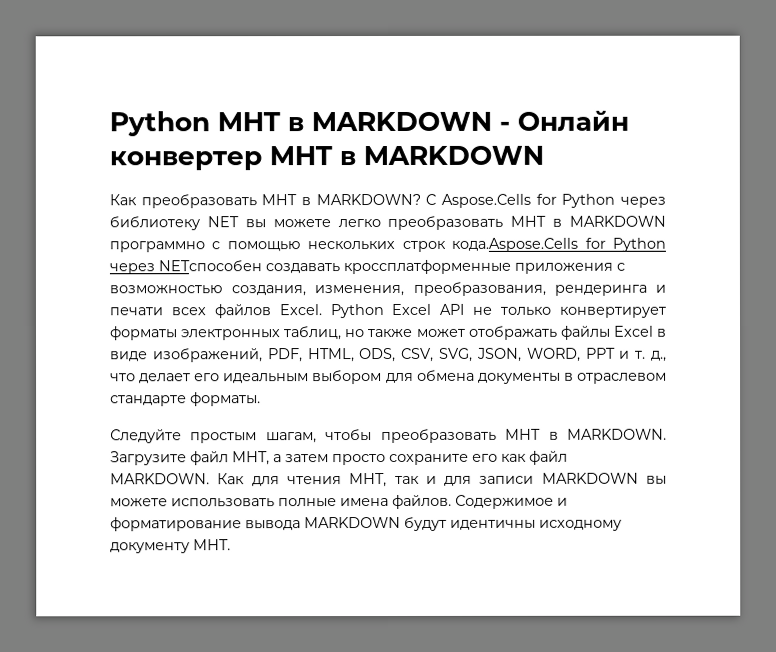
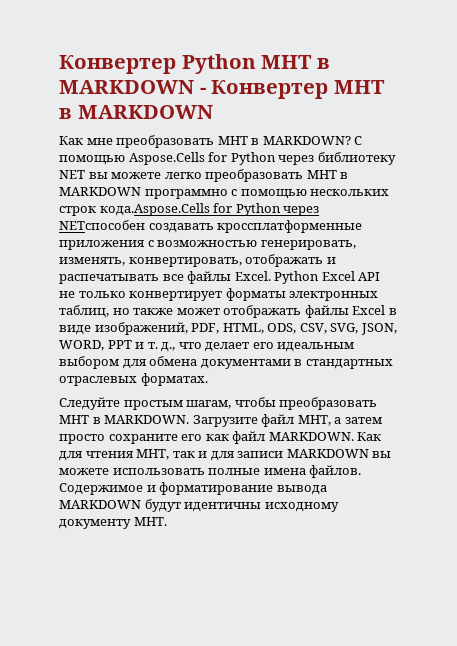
- Python MHT в MARKDOWN - Онлайн конвертер MHT в MARKDOWN
+ Конвертер Python MHT в MARKDOWN - Конвертер MHT в MARKDOWN
- Как преобразовать MHT в MARKDOWN?
+ Как мне преобразовать MHT в MARKDOWN?
- С Aspose.Cells for Python через библиотеку NET вы можете легко преобразовать MHT в MARKDOWN программно с помощью нескольких строк кода.Aspose.Cells for Python через NETспособен создавать кроссплатформенные приложения с возможностью создания, изменения, преобразования, рендеринга и печати всех файлов Excel.
+ С помощью Aspose.Cells for Python через библиотеку NET вы можете легко преобразовать MHT в MARKDOWN программно с помощью нескольких строк кода.Aspose.Cells for Python через NETспособен создавать кроссплатформенные приложения с возможностью генерировать, изменять, конвертировать, отображать и распечатывать все файлы Excel.
- Python Excel API не только конвертирует форматы электронных таблиц, но также может отображать файлы Excel в виде изображений, PDF, HTML, ODS, CSV, SVG, JSON, WORD, PPT и т. д., что делает его идеальным выбором для обмена документы в отраслевом стандарте форматы.
+ Python Excel API не только конвертирует форматы электронных таблиц, но также может отображать файлы Excel в виде изображений, PDF, HTML, ODS, CSV, SVG, JSON, WORD, PPT и т. д., что делает его идеальным выбором для обмена документами в стандартных отраслевых форматах.

